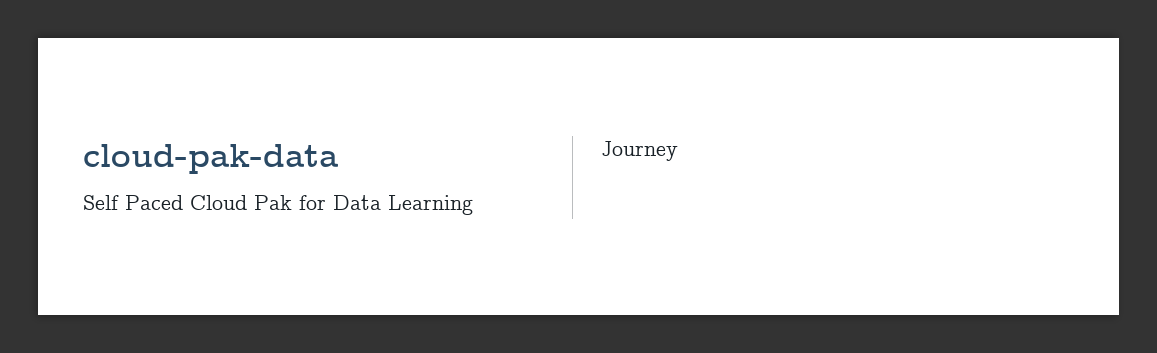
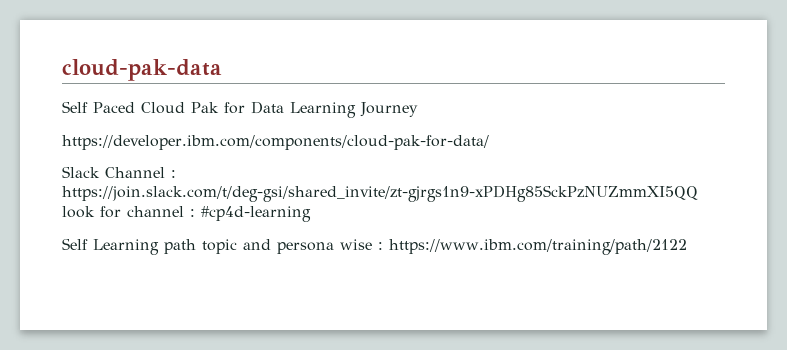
+ https://developer.ibm.com/components/cloud-pak-for-data/
+ Slack Channel : https://join.slack.com/t/deg-gsi/shared_invite/zt-gjrgs1n9-xPDHg85SckPzNUZmmXI5QQ look for channel : #cp4d-learning
+ Self Learning path topic and persona wise : https://www.ibm.com/training/path/2122

